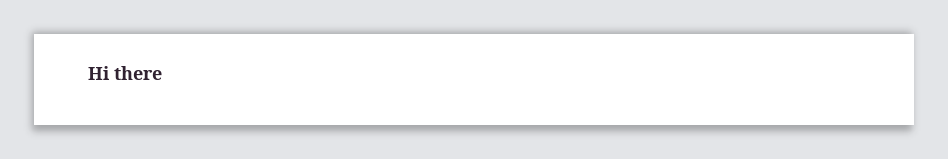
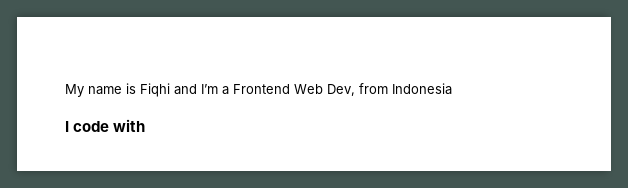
- Hi there
+ My name is Fiqhi and I’m a Frontend Web Dev, from Indonesia
+ I code with

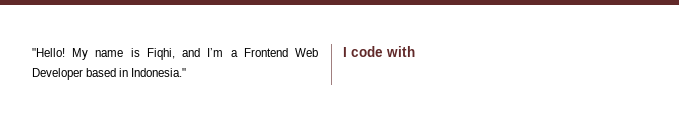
+ "Hello!
- My name is Fiqhi and I’m a Frontend Web Dev, from Indonesia
+ My name is Fiqhi, and I’m a Frontend Web Developer based in Indonesia."

